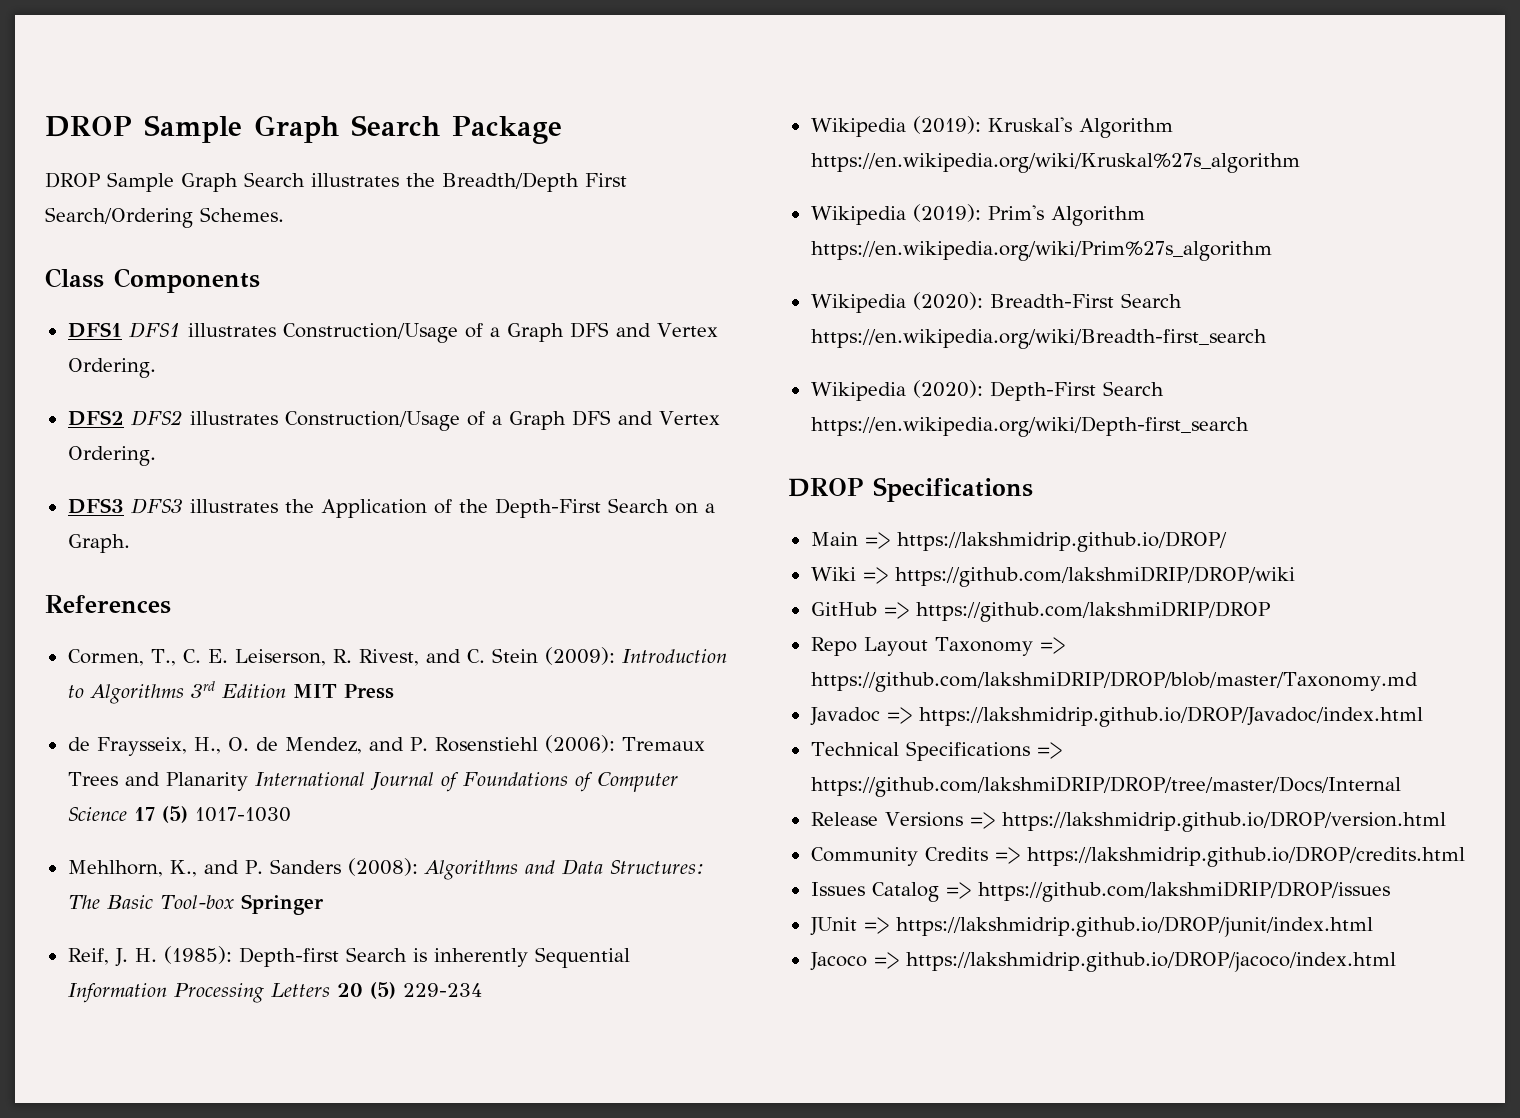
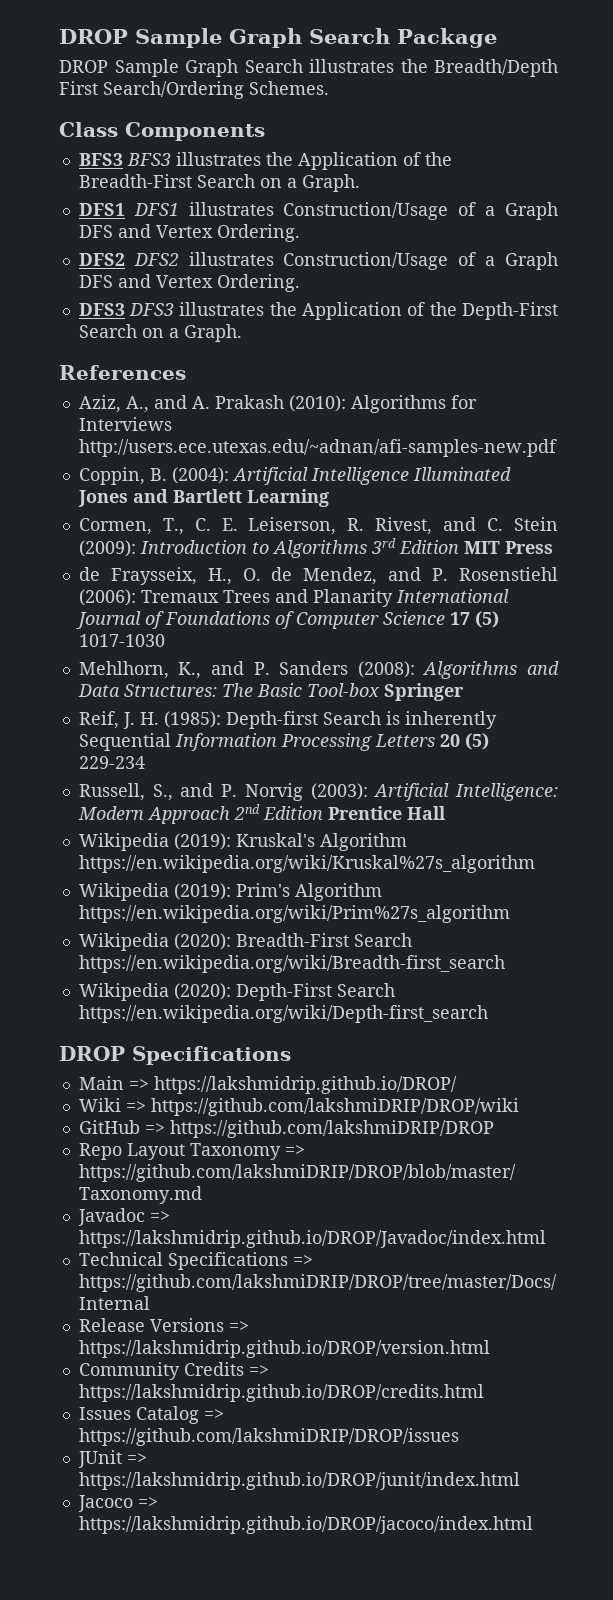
+ BFS3 BFS3 illustrates the Application of the Breadth-First Search on a Graph.
+ Aziz, A., and A. Prakash (2010): Algorithms for Interviews http://users.ece.utexas.edu/~adnan/afi-samples-new.pdf
+ Coppin, B. (2004): Artificial Intelligence Illuminated Jones and Bartlett Learning
+ Russell, S., and P. Norvig (2003): Artificial Intelligence: Modern Approach 2nd Edition Prentice Hall

